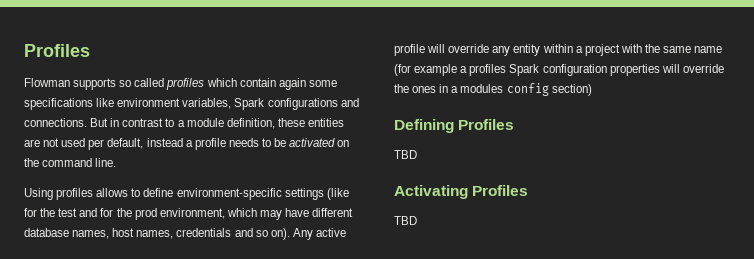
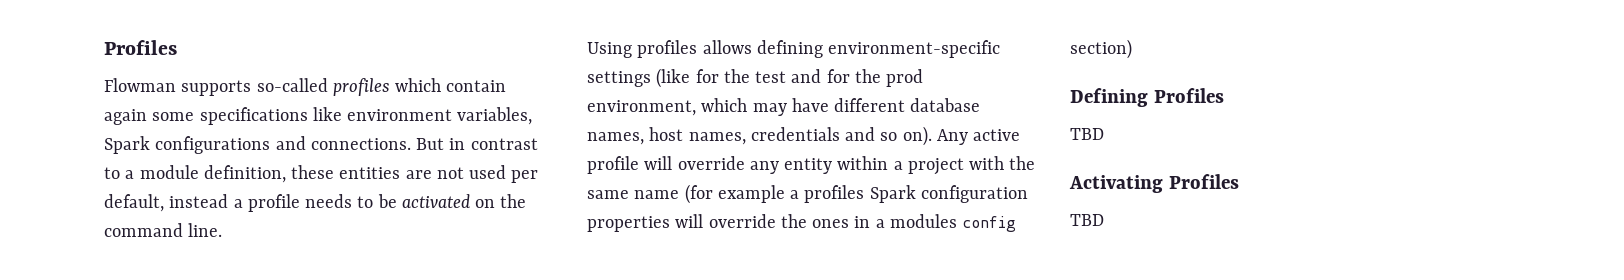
- Flowman supports so called profiles which contain again some specifications like environment variables, Spark configurations and connections.
+ Flowman supports so-called profiles which contain again some specifications like environment variables, Spark configurations and connections.
- Using profiles allows to define environment-specific settings (like for the test and for the prod environment, which may have different database names, host names, credentials and so on).
+ Using profiles allows defining environment-specific settings (like for the test and for the prod environment, which may have different database names, host names, credentials and so on).

